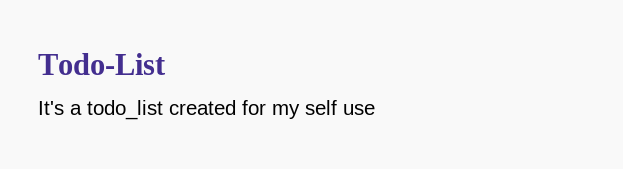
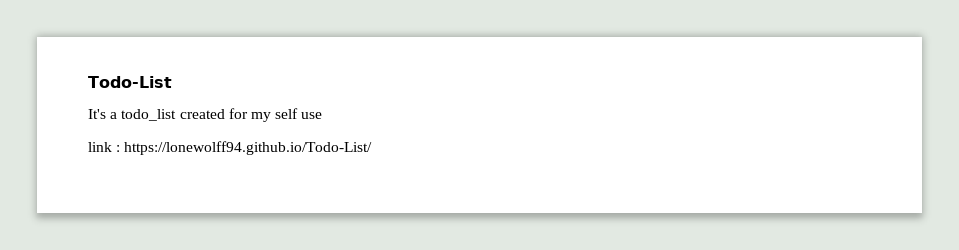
+ link : https://lonewolff94.github.io/Todo-List/

